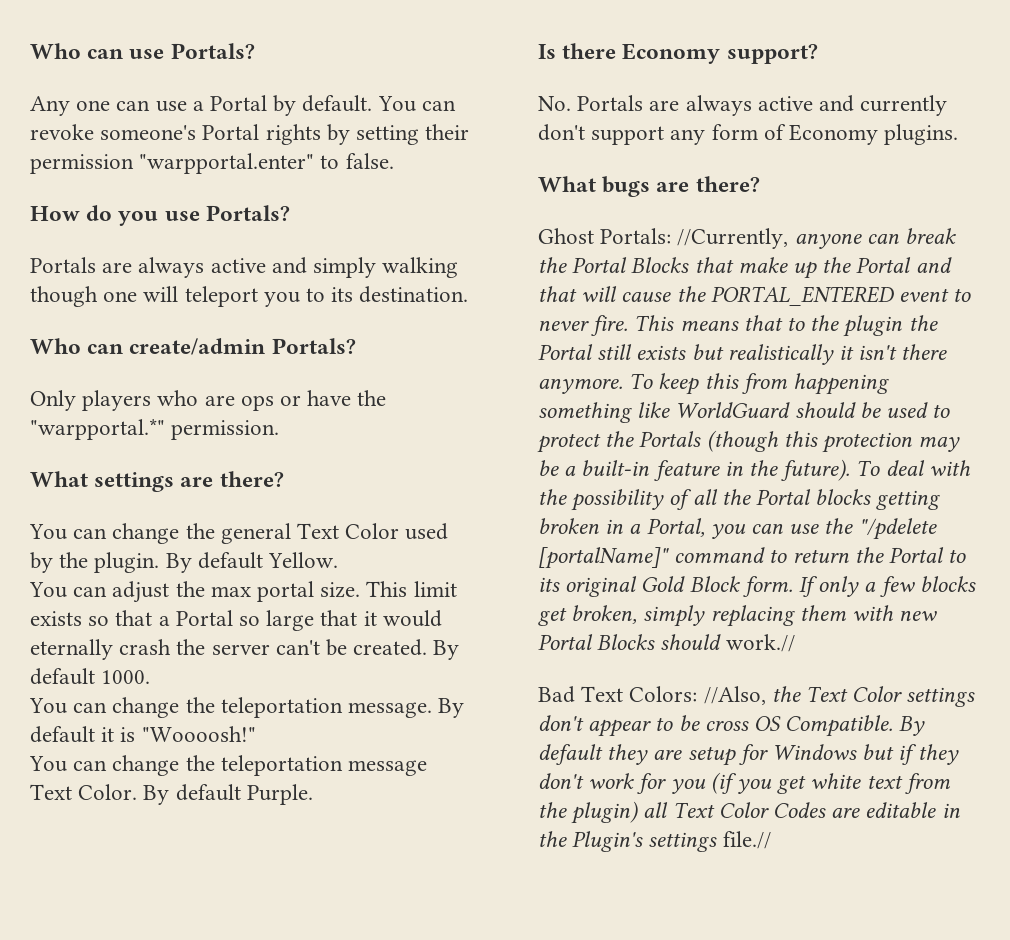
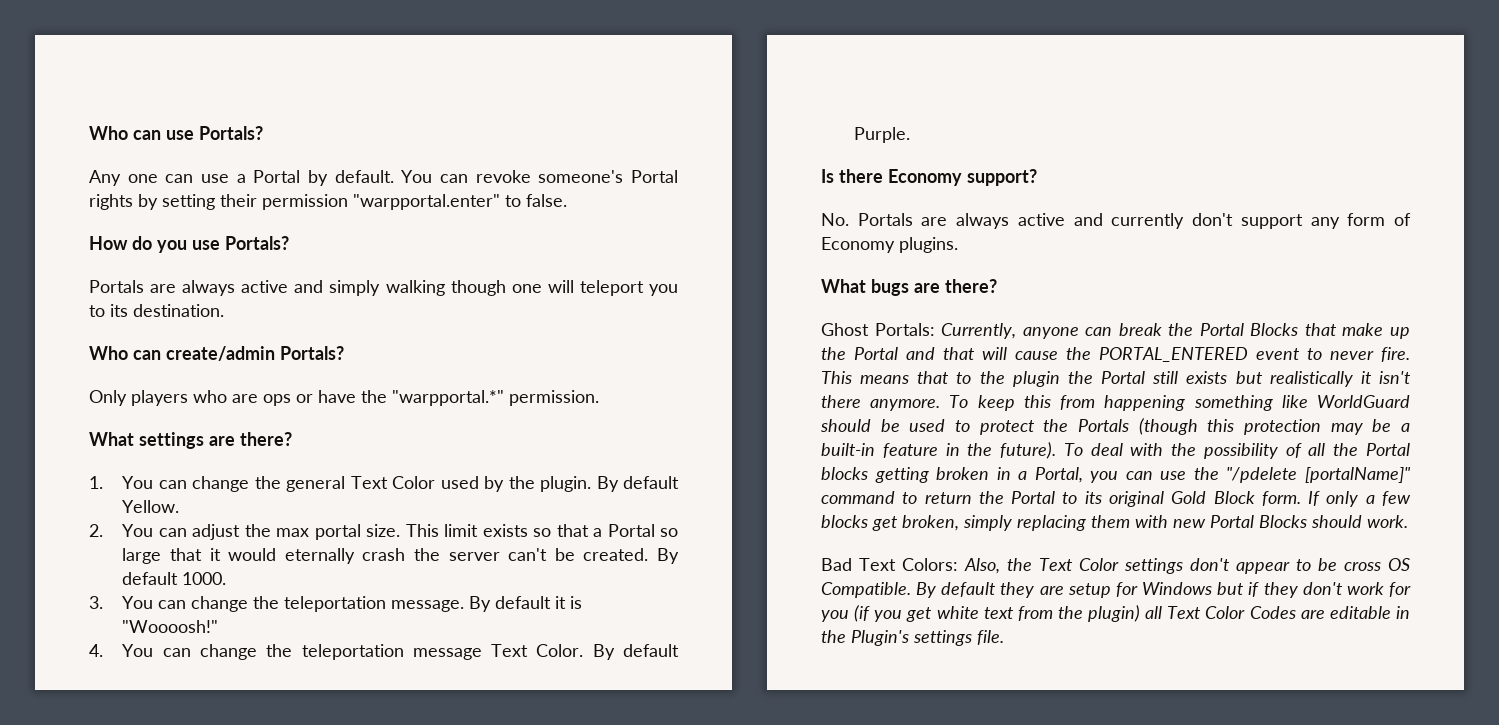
- You can change the general Text Color used by the plugin.
+ 1. You can change the general Text Color used by the plugin.
- You can adjust the max portal size.
+ 2. You can adjust the max portal size.
- You can change the teleportation message.
+ 3. You can change the teleportation message.
- You can change the teleportation message Text Color.
+ 4. You can change the teleportation message Text Color.
- Ghost Portals: //Currently, anyone can break the Portal Blocks that make up the Portal and that will cause the PORTAL_ENTERED event to never fire.
+ Ghost Portals: Currently, anyone can break the Portal Blocks that make up the Portal and that will cause the PORTAL_ENTERED event to never fire.
- If only a few blocks get broken, simply replacing them with new Portal Blocks should work.//
+ If only a few blocks get broken, simply replacing them with new Portal Blocks should work.
- Bad Text Colors: //Also, the Text Color settings don't appear to be cross OS Compatible.
+ Bad Text Colors: Also, the Text Color settings don't appear to be cross OS Compatible.
- By default they are setup for Windows but if they don't work for you (if you get white text from the plugin) all Text Color Codes are editable in the Plugin's settings file.//
+ By default they are setup for Windows but if they don't work for you (if you get white text from the plugin) all Text Color Codes are editable in the Plugin's settings file.

